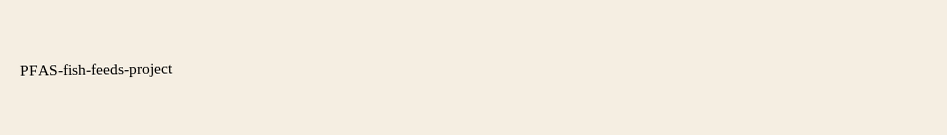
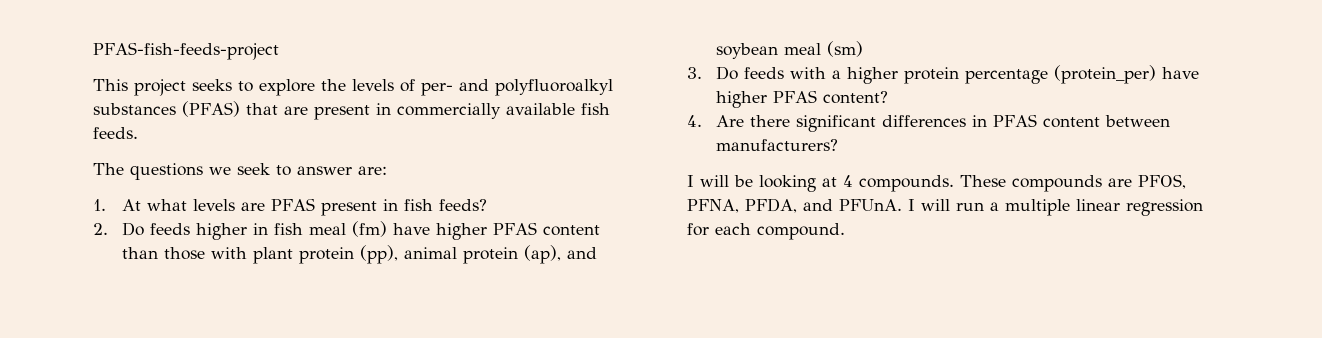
+ This project seeks to explore the levels of per- and polyfluoroalkyl substances (PFAS) that are present in commercially available fish feeds.
+ The questions we seek to answer are:
+ 1. At what levels are PFAS present in fish feeds?
+ 2. Do feeds higher in fish meal (fm) have higher PFAS content than those with plant protein (pp), animal protein (ap), and soybean meal (sm)
+ 3. Do feeds with a higher protein percentage (protein_per) have higher PFAS content?
+ 4. Are there significant differences in PFAS content between manufacturers?
+ I will be looking at 4 compounds. These compounds are PFOS, PFNA, PFDA, and PFUnA. I will run a multiple linear regression for each compound.

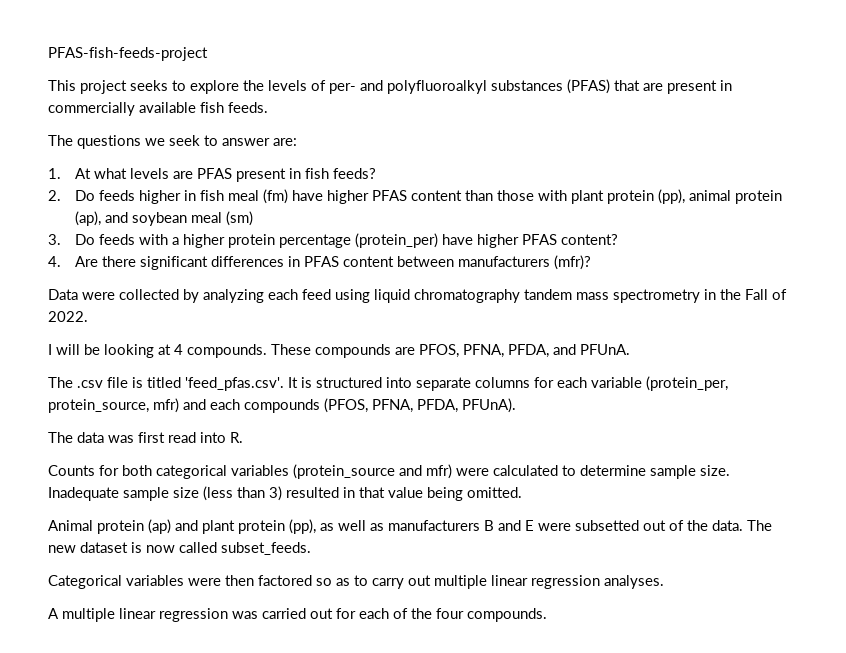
- 4. Are there significant differences in PFAS content between manufacturers?
+ 4. Are there significant differences in PFAS content between manufacturers (mfr)?
+ Data were collected by analyzing each feed using liquid chromatography tandem mass spectrometry in the Fall of 2022.
- These compounds are PFOS, PFNA, PFDA, and PFUnA. I will run a multiple linear regression for each compound.
+ These compounds are PFOS, PFNA, PFDA, and PFUnA.
+ The .csv file is titled 'feed_pfas.csv'. It is structured into separate columns for each variable (protein_per, protein_source, mfr) and each compounds (PFOS, PFNA, PFDA, PFUnA).
+ The data was first read into R.
+ Counts for both categorical variables (protein_source and mfr) were calculated to determine sample size. Inadequate sample size (less than 3) resulted in that value being omitted.
+ Animal protein (ap) and plant protein (pp), as well as manufacturers B and E were subsetted out of the data. The new dataset is now called subset_feeds.
+ Categorical variables were then factored so as to carry out multiple linear regression analyses.
+ A multiple linear regression was carried out for each of the four compounds.

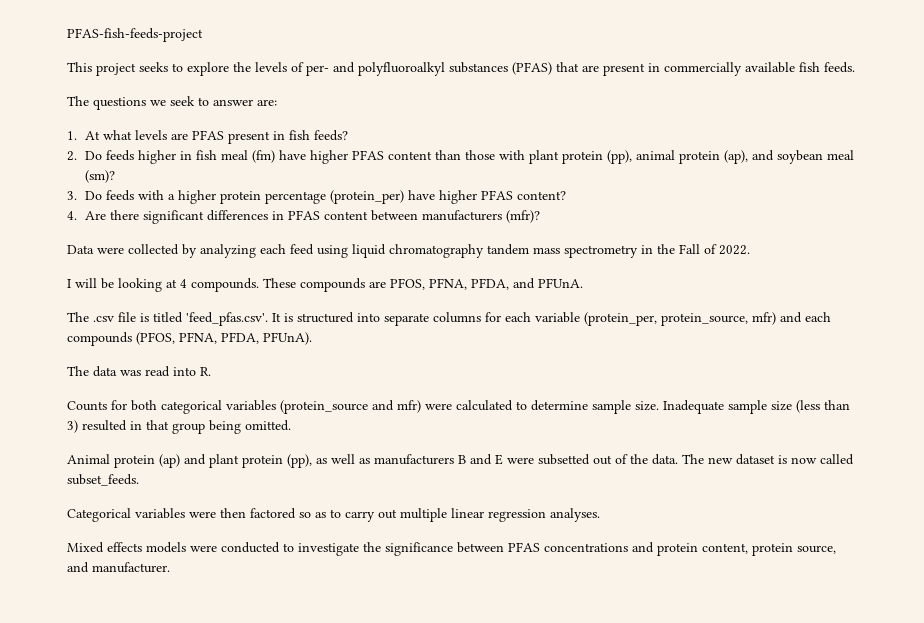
- 2. Do feeds higher in fish meal (fm) have higher PFAS content than those with plant protein (pp), animal protein (ap), and soybean meal (sm)
+ 2. Do feeds higher in fish meal (fm) have higher PFAS content than those with plant protein (pp), animal protein (ap), and soybean meal (sm)?
- The data was first read into R.
+ The data was read into R.
- Inadequate sample size (less than 3) resulted in that value being omitted.
+ Inadequate sample size (less than 3) resulted in that group being omitted.
- A multiple linear regression was carried out for each of the four compounds.
+ Mixed effects models were conducted to investigate the significance between PFAS concentrations and protein content, protein source, and manufacturer.

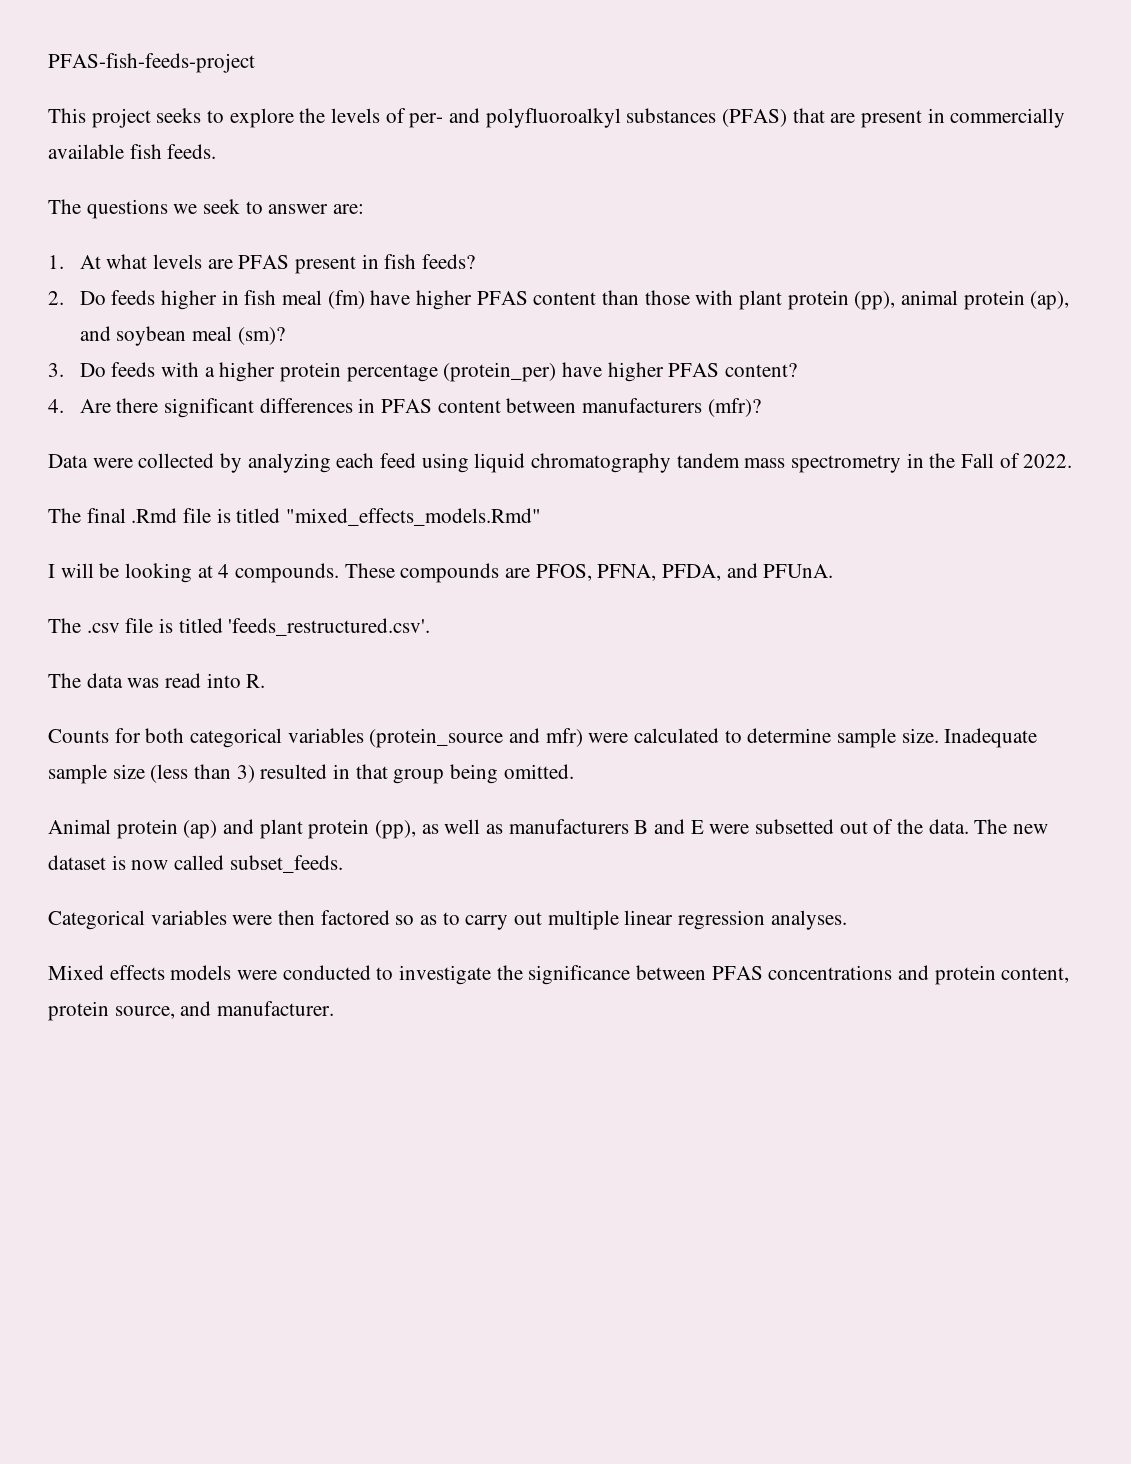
+ The final .Rmd file is titled "mixed_effects_models.Rmd"
- The .csv file is titled 'feed_pfas.csv'. It is structured into separate columns for each variable (protein_per, protein_source, mfr) and each compounds (PFOS, PFNA, PFDA, PFUnA).
+ The .csv file is titled 'feeds_restructured.csv'.

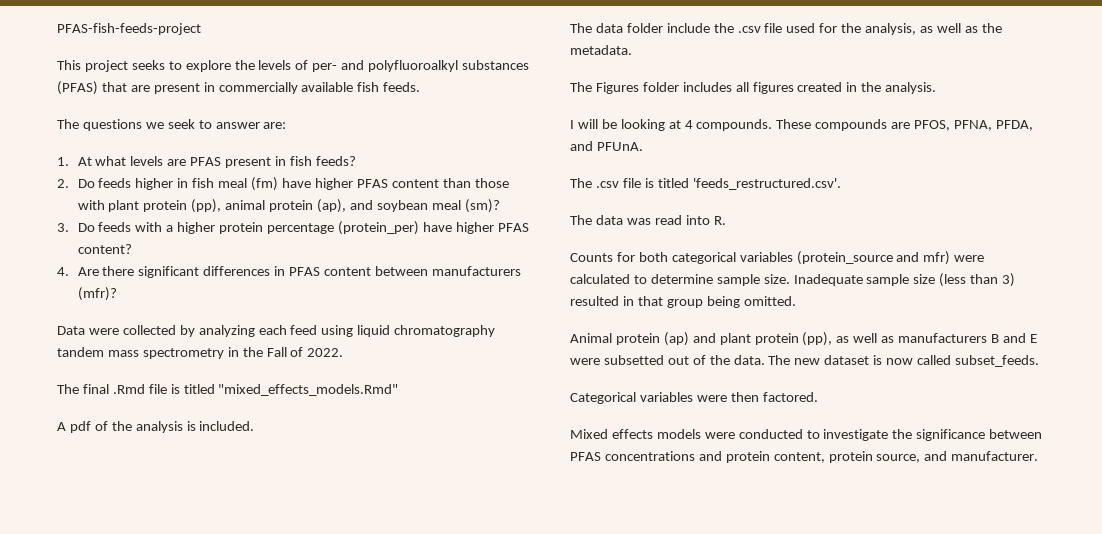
+ A pdf of the analysis is included.
+ The data folder include the .csv file used for the analysis, as well as the metadata.
+ The Figures folder includes all figures created in the analysis.
- Categorical variables were then factored so as to carry out multiple linear regression analyses.
+ Categorical variables were then factored.

